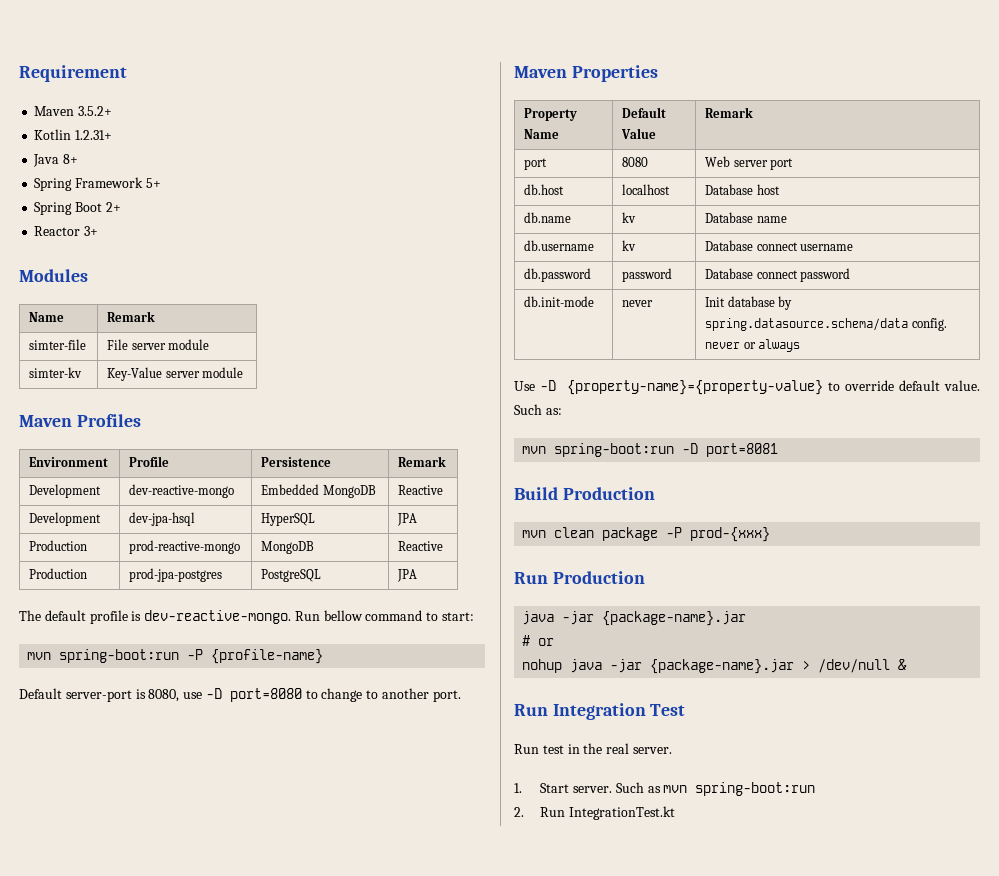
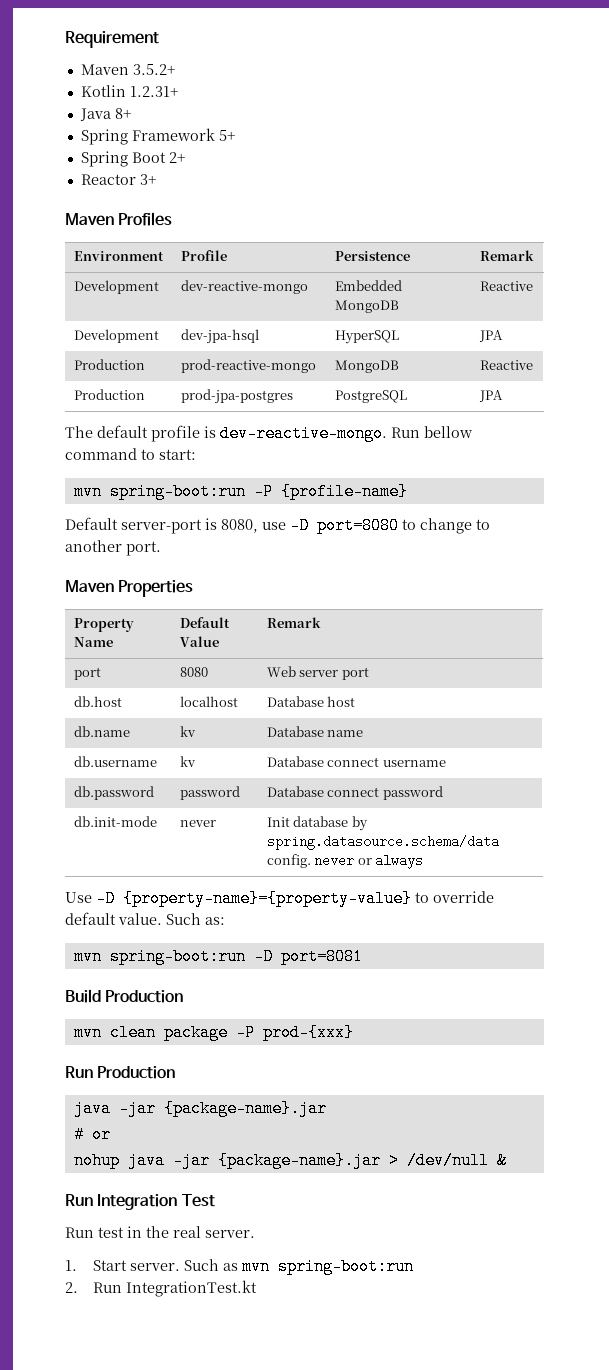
- Modules
- Name | Remark
- simter-file | File server module
- simter-kv | Key-Value server module

